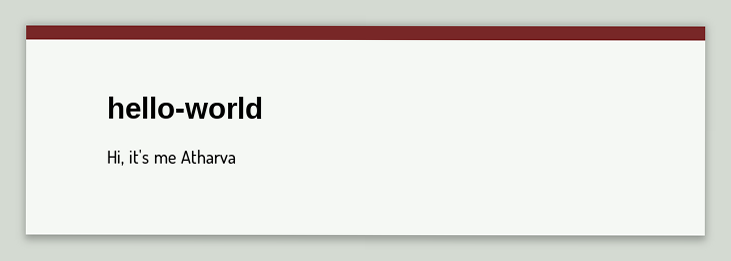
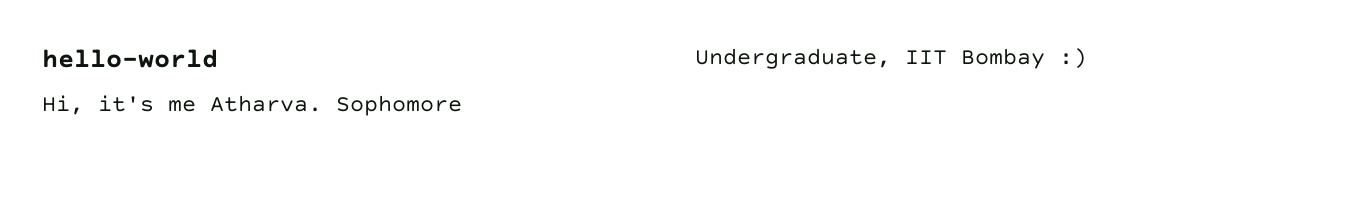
- Hi, it's me Atharva
+ Hi, it's me Atharva. Sophomore Undergraduate, IIT Bombay :)

